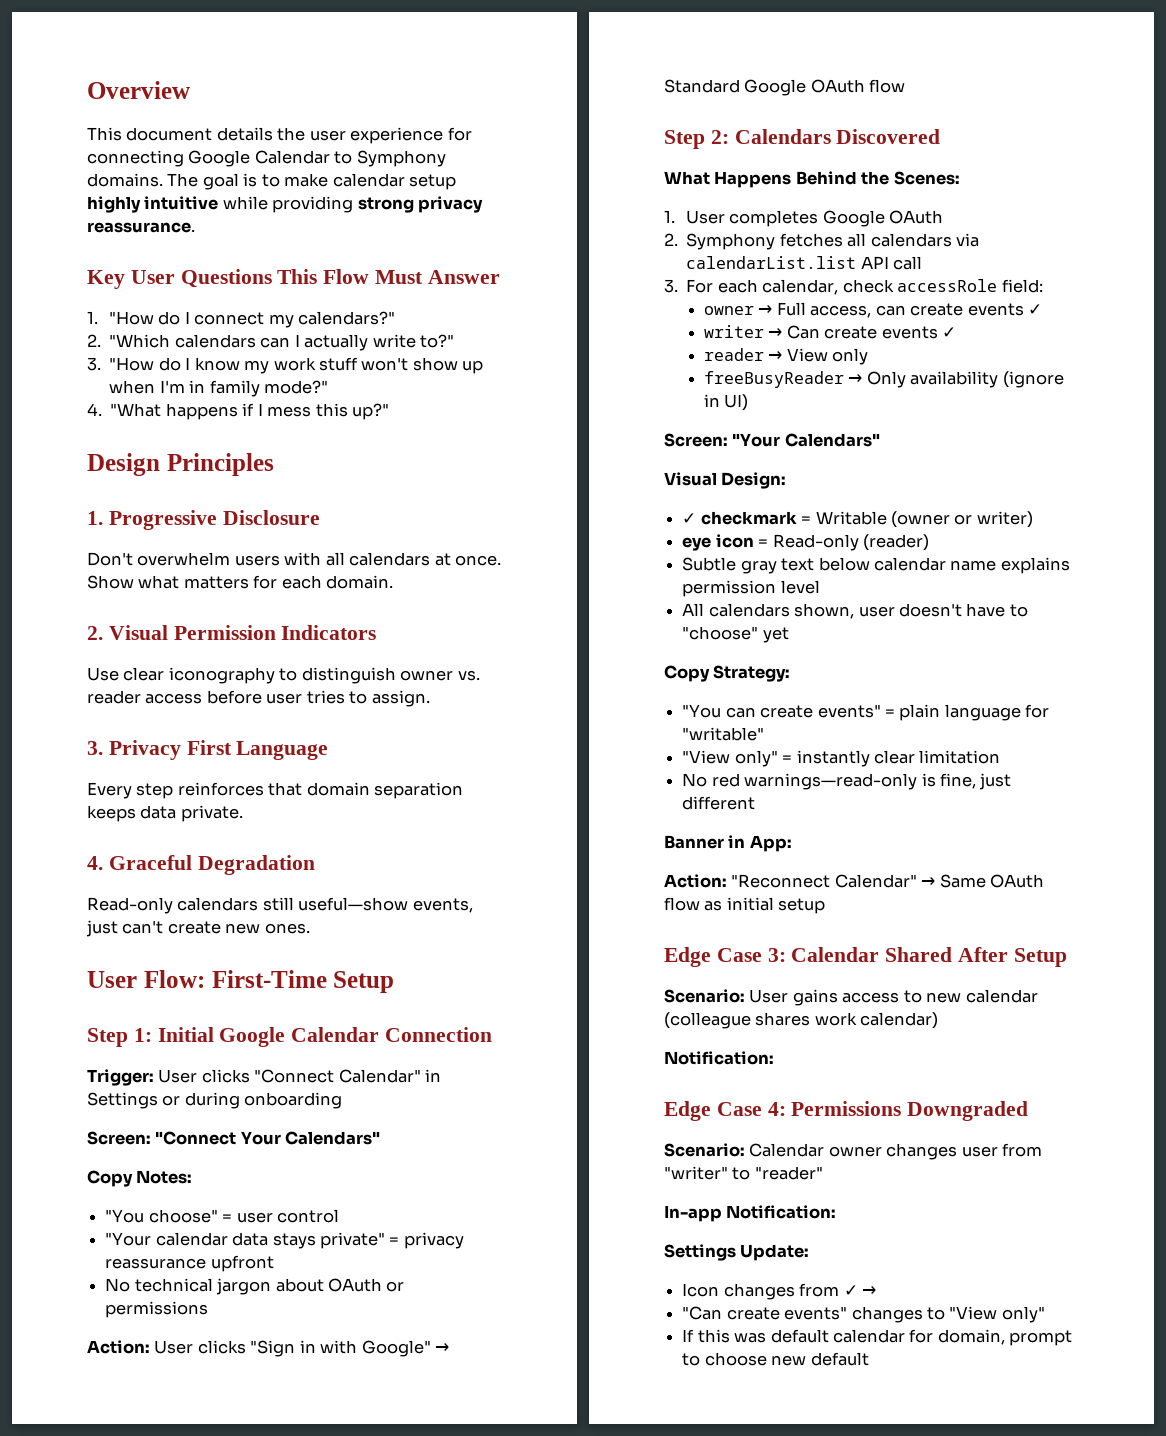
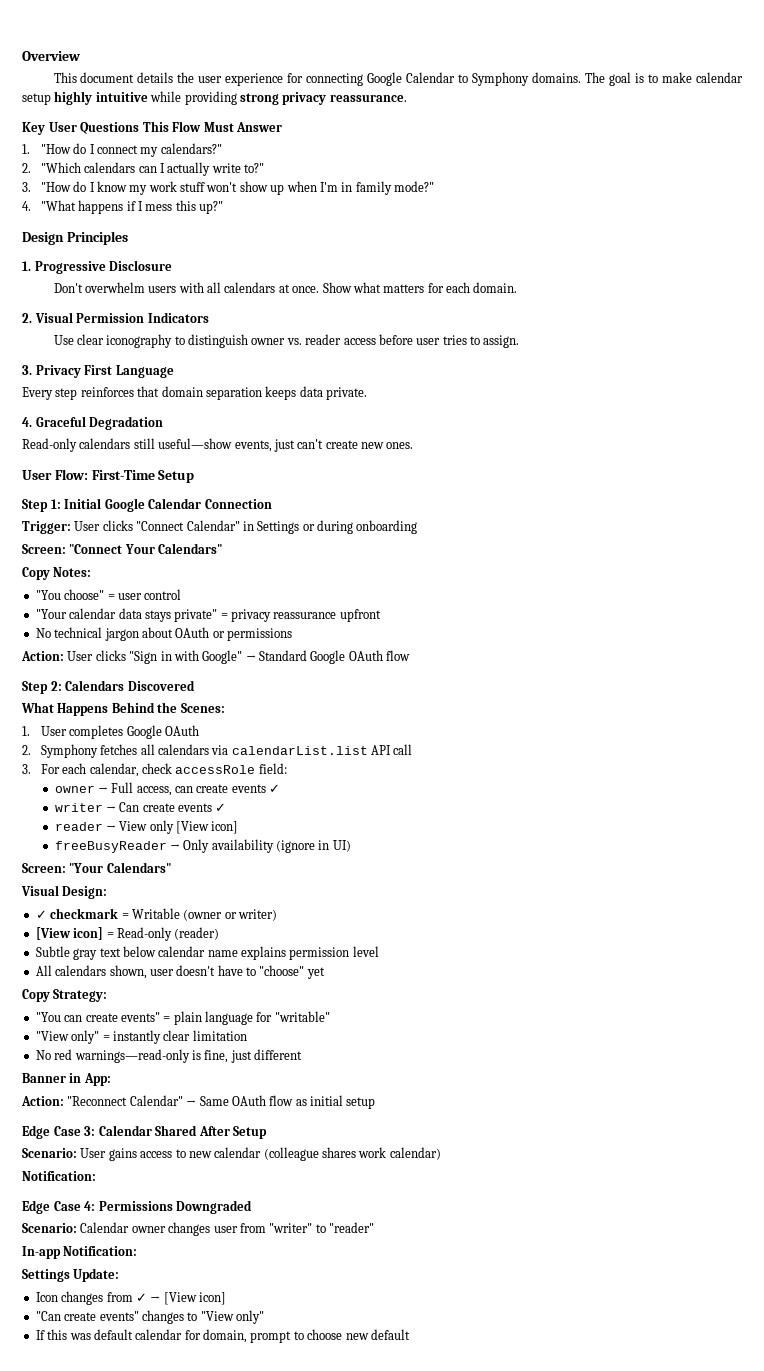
- reader → View only
+ reader → View only [View icon]
- eye icon = Read-only (reader)
+ [View icon] = Read-only (reader)
- Icon changes from ✓ →
+ Icon changes from ✓ → [View icon]

